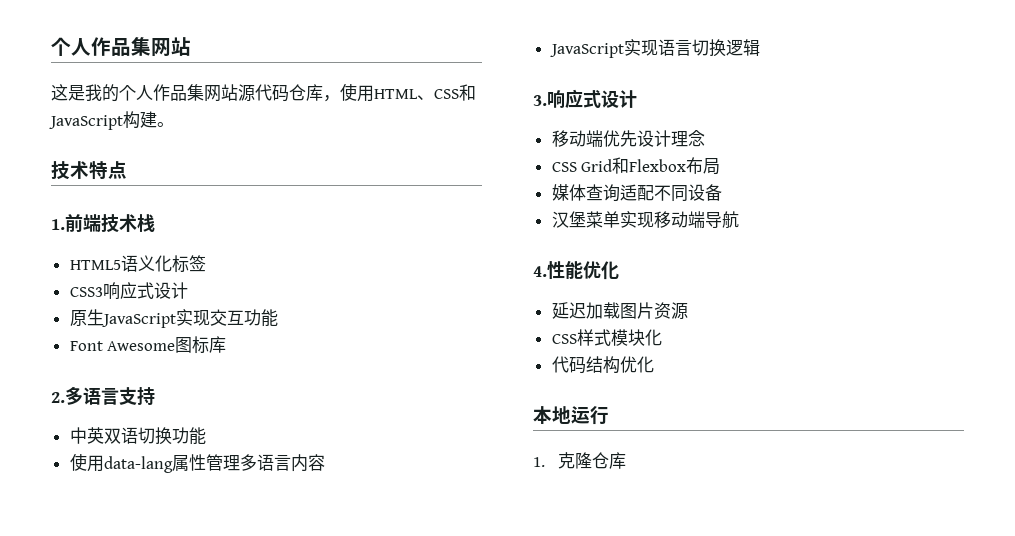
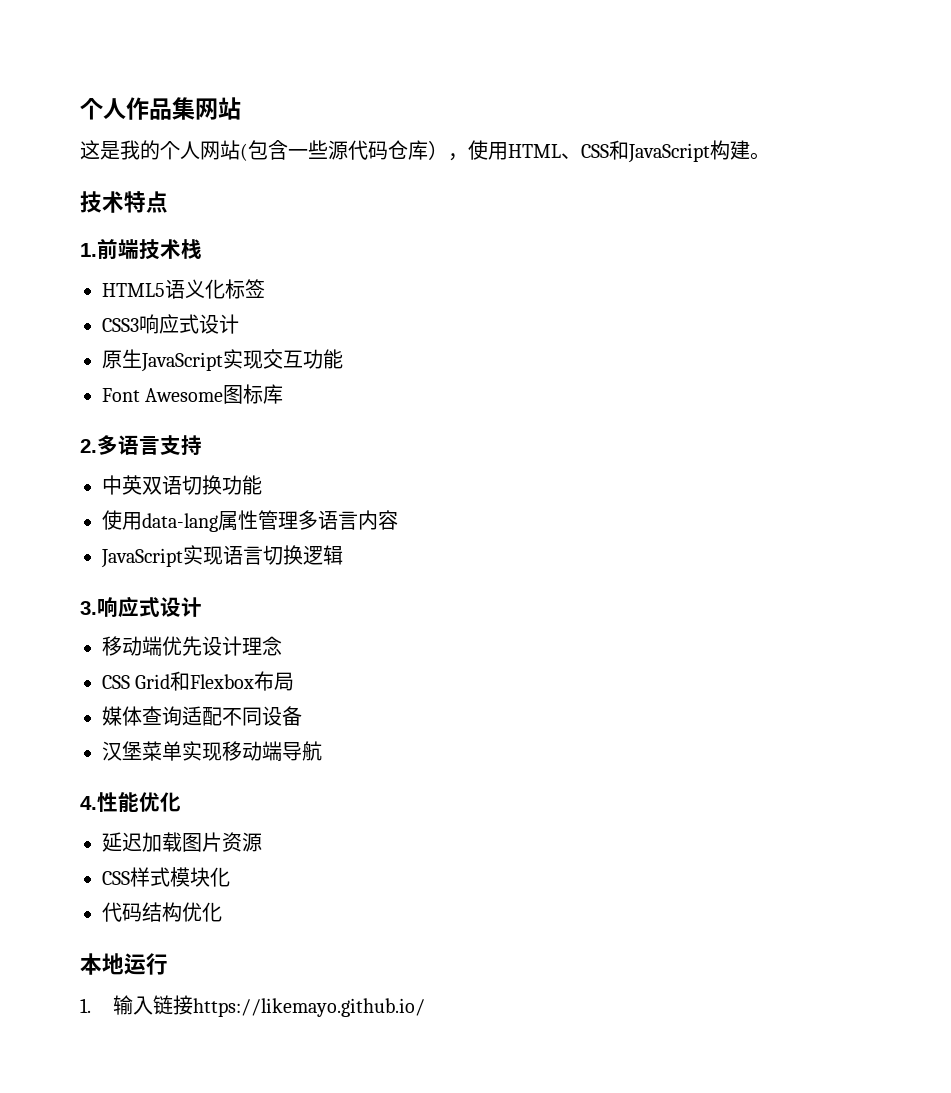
- 这是我的个人作品集网站源代码仓库，使用HTML、CSS和JavaScript构建。
+ 这是我的个人网站(包含一些源代码仓库），使用HTML、CSS和JavaScript构建。
- 1.克隆仓库
+ 1.输入链接https://likemayo.github.io/

